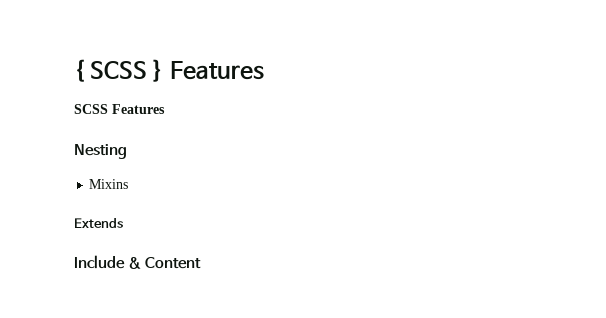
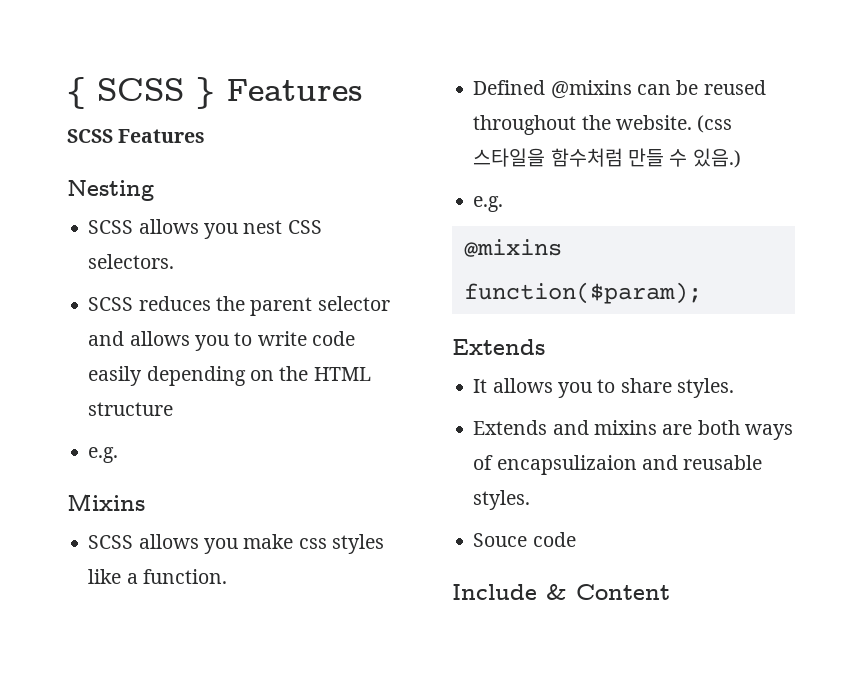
+ SCSS allows you nest CSS selectors.
+ SCSS reduces the parent selector and allows you to write code easily depending on the HTML structure
+ e.g.
  Mixins
+ SCSS allows you make css styles like a function.
+ Defined @mixins can be reused throughout the website. (css 스타일을 함수처럼 만들 수 있음.)
+ e.g.
+ @mixins function($param);
  Extends
+ It allows you to share styles.
+ Extends and mixins are both ways of encapsulizaion and reusable styles.
+ Souce code

